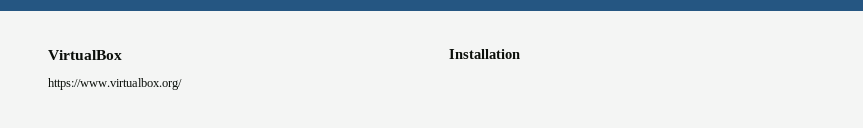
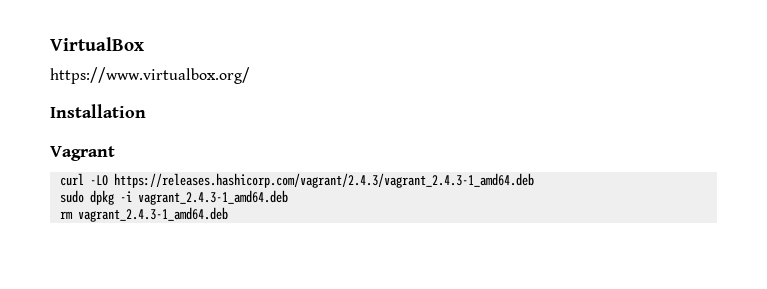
+ Vagrant
+ curl -LO https://releases.hashicorp.com/vagrant/2.4.3/vagrant_2.4.3-1_amd64.deb
+ sudo dpkg -i vagrant_2.4.3-1_amd64.deb
+ rm vagrant_2.4.3-1_amd64.deb

